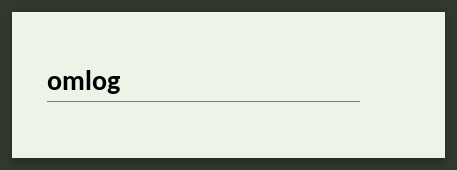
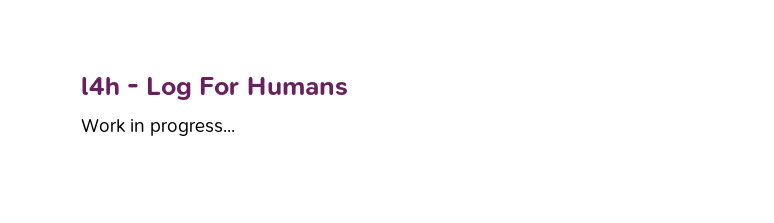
- omlog
+ l4h - Log For Humans
+ Work in progress...

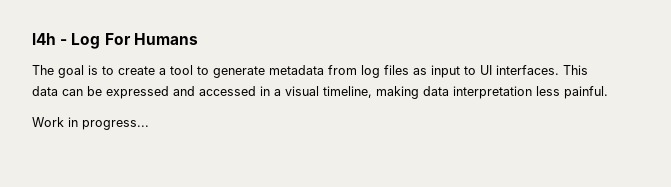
+ The goal is to create a tool to generate metadata from log files as input to UI interfaces. This data can be expressed and accessed in a visual timeline, making data interpretation less painful.

